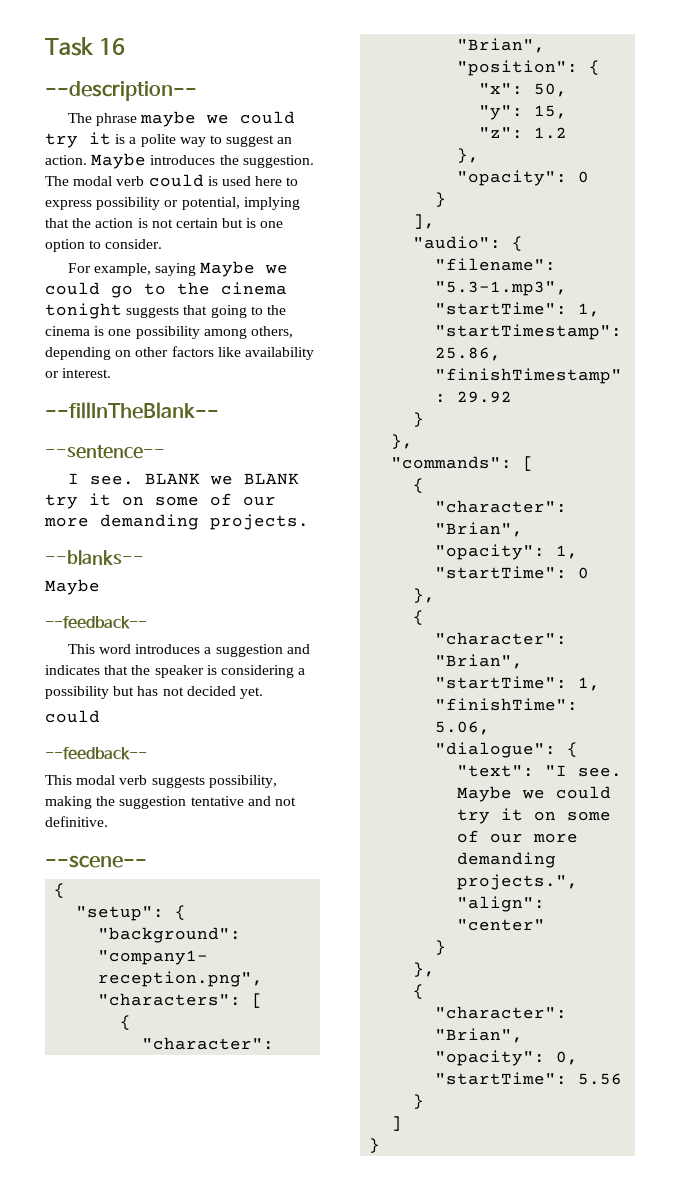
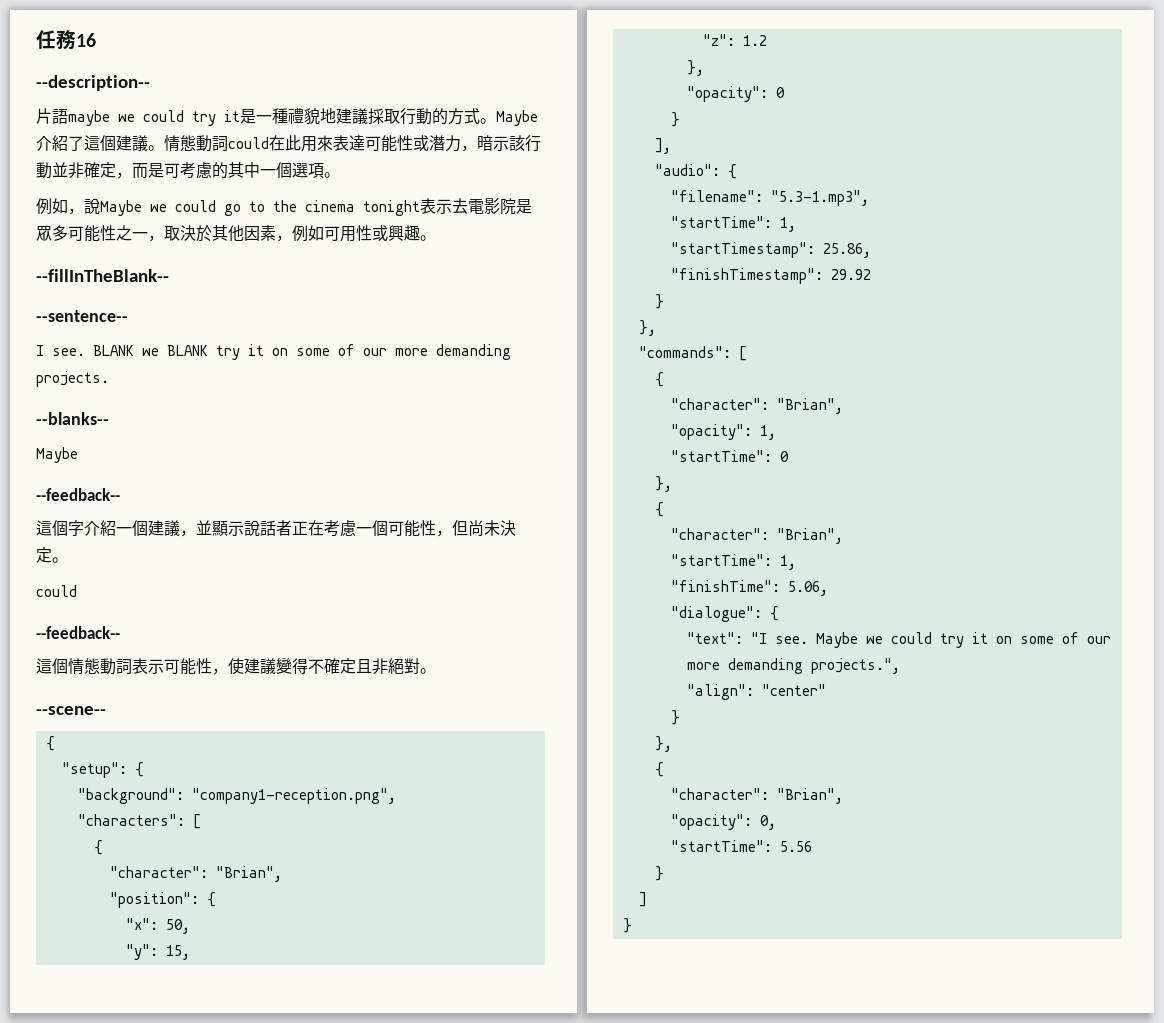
- Task 16
+ 任務16
- The phrase maybe we could try it is a polite way to suggest an action. Maybe introduces the suggestion. The modal verb could is used here to express possibility or potential, implying that the action is not certain but is one option to consider.
- For example, saying Maybe we could go to the cinema tonight suggests that going to the cinema is one possibility among others, depending on other factors like availability or interest.
+ 片語maybe we could try it是一種禮貌地建議採取行動的方式。Maybe介紹了這個建議。情態動詞could在此用來表達可能性或潛力，暗示該行動並非確定，而是可考慮的其中一個選項。
+ 例如，說Maybe we could go to the cinema tonight表示去電影院是眾多可能性之一，取決於其他因素，例如可用性或興趣。
- This word introduces a suggestion and indicates that the speaker is considering a possibility but has not decided yet.
+ 這個字介紹一個建議，並顯示說話者正在考慮一個可能性，但尚未決定。
  could
  --feedback--
- This modal verb suggests possibility, making the suggestion tentative and not definitive.
+ 這個情態動詞表示可能性，使建議變得不確定且非絕對。

